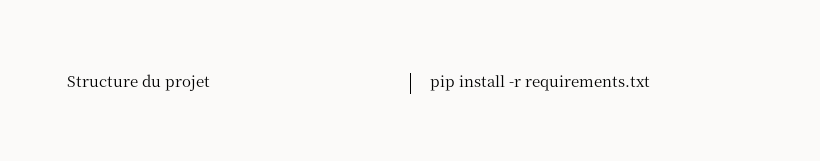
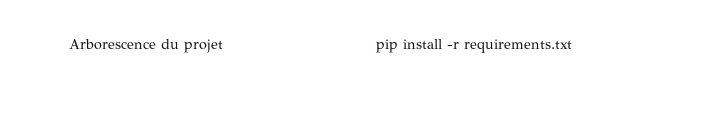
- Structure du projet
+ Arborescence du projet

